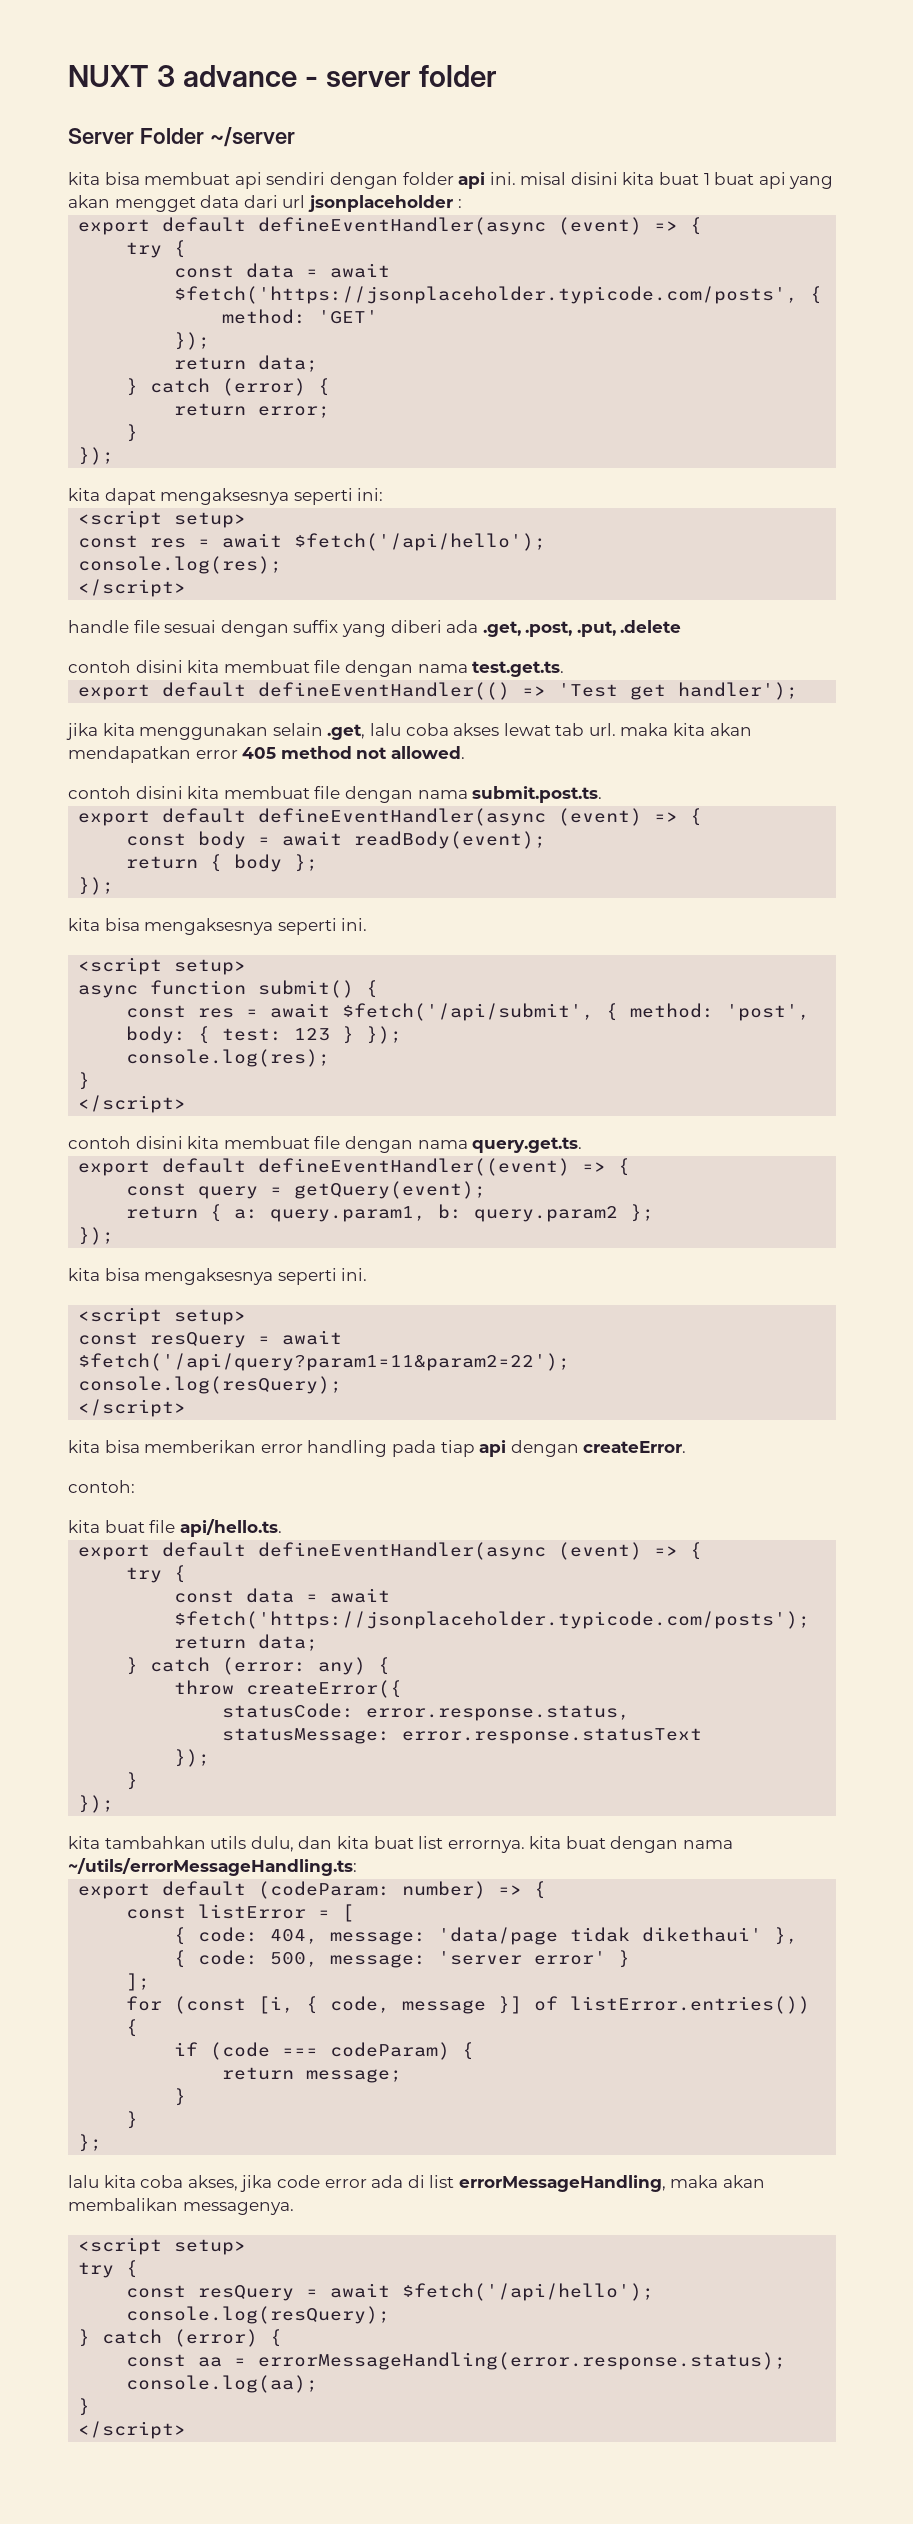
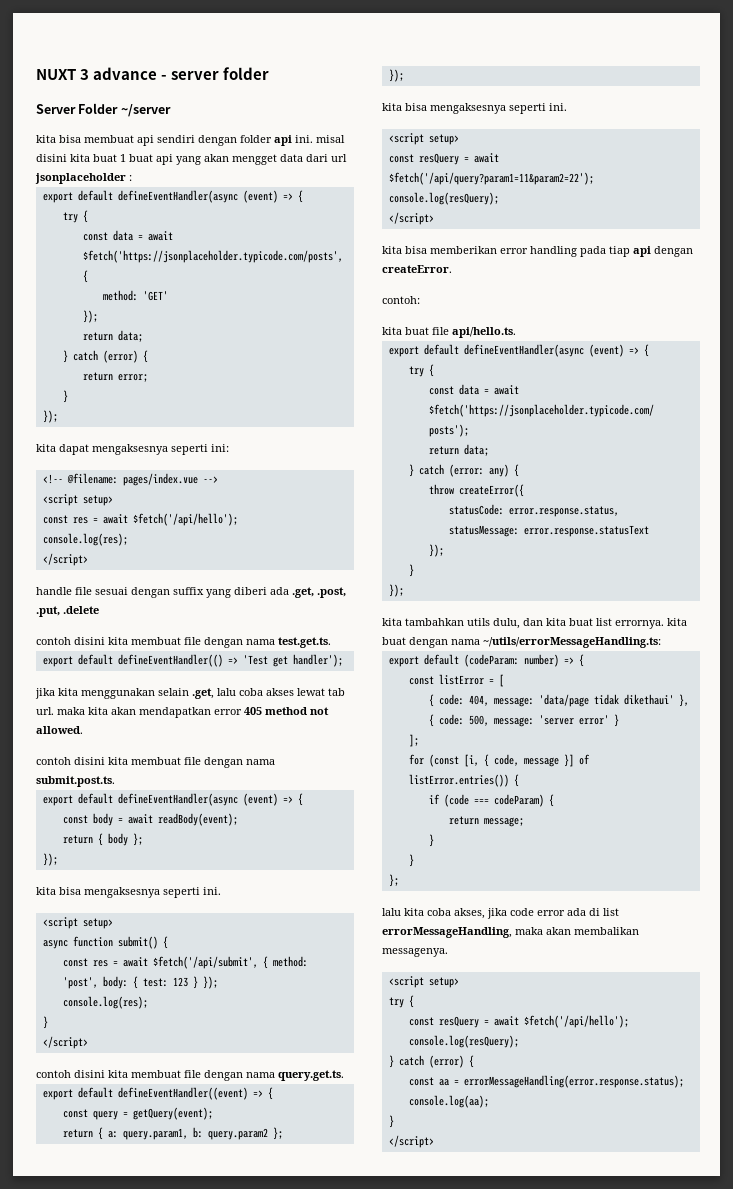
+ <!-- @filename: pages/index.vue -->

